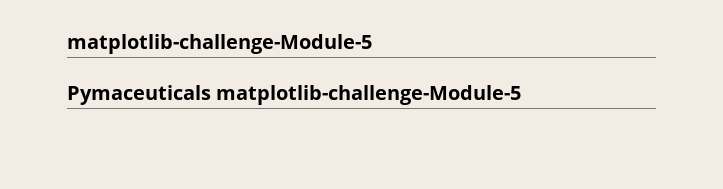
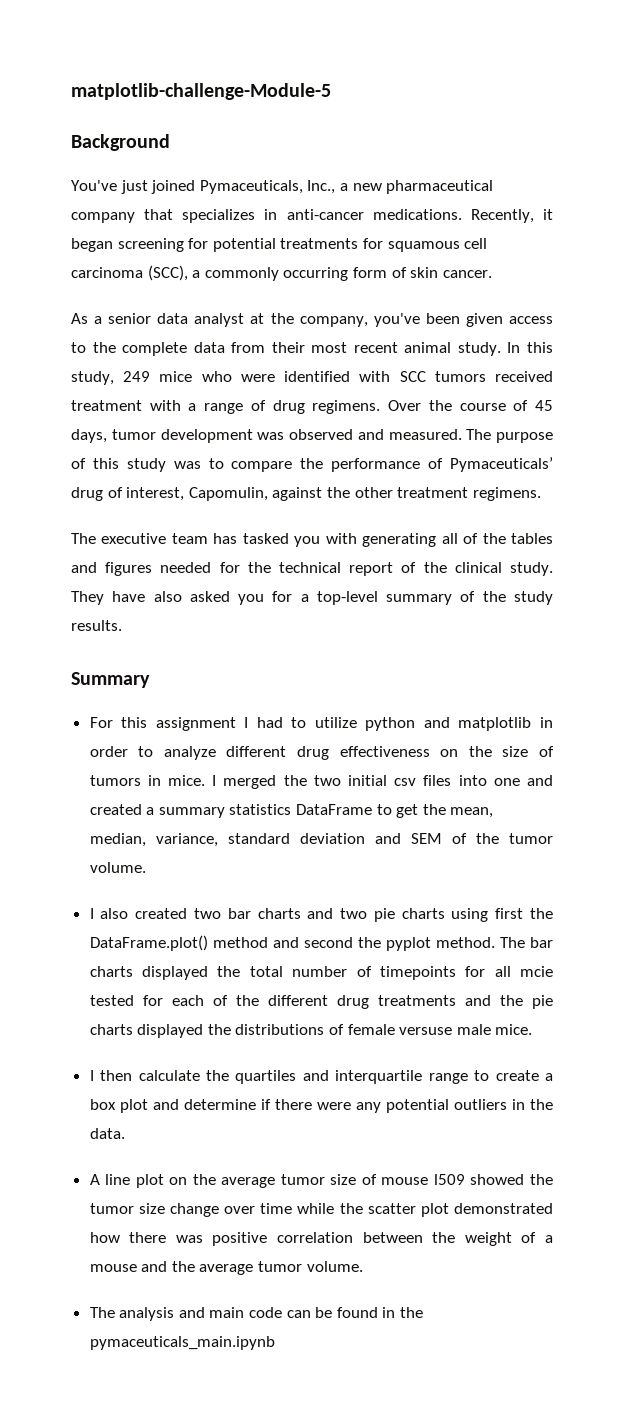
- Pymaceuticals matplotlib-challenge-Module-5
+ Background
+ You've just joined Pymaceuticals, Inc., a new pharmaceutical company that specializes in anti-cancer medications. Recently, it began screening for potential treatments for squamous cell carcinoma (SCC), a commonly occurring form of skin cancer.
+ As a senior data analyst at the company, you've been given access to the complete data from their most recent animal study. In this study, 249 mice who were identified with SCC tumors received treatment with a range of drug regimens. Over the course of 45 days, tumor development was observed and measured. The purpose of this study was to compare the performance of Pymaceuticals’ drug of interest, Capomulin, against the other treatment regimens.
+ The executive team has tasked you with generating all of the tables and figures needed for the technical report of the clinical study. They have also asked you for a top-level summary of the study results.
+ Summary
+ For this assignment I had to utilize python and matplotlib in order to analyze different drug effectiveness on the size of tumors in mice. I merged the two initial csv files into one and created a summary statistics DataFrame to get the mean, median, variance, standard deviation and SEM of the tumor volume.
+ I also created two bar charts and two pie charts using first the DataFrame.plot() method and second the pyplot method. The bar charts displayed the total number of timepoints for all mcie tested for each of the different drug treatments and the pie charts displayed the distributions of female versuse male mice.
+ I then calculate the quartiles and interquartile range to create a box plot and determine if there were any potential outliers in the data.
+ A line plot on the average tumor size of mouse l509 showed the tumor size change over time while the scatter plot demonstrated how there was positive correlation between the weight of a mouse and the average tumor volume.
+ The analysis and main code can be found in the pymaceuticals_main.ipynb

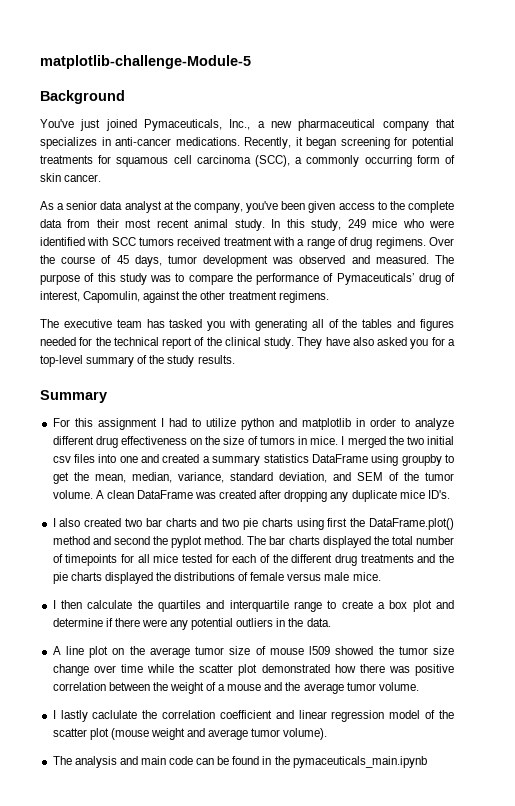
- I merged the two initial csv files into one and created a summary statistics DataFrame to get the mean, median, variance, standard deviation and SEM of the tumor volume.
+ I merged the two initial csv files into one and created a summary statistics DataFrame using groupby to get the mean, median, variance, standard deviation, and SEM of the tumor volume. A clean DataFrame was created after dropping any duplicate mice ID's.
- The bar charts displayed the total number of timepoints for all mcie tested for each of the different drug treatments and the pie charts displayed the distributions of female versuse male mice.
+ The bar charts displayed the total number of timepoints for all mice tested for each of the different drug treatments and the pie charts displayed the distributions of female versus male mice.
+ I lastly caclulate the correlation coefficient and linear regression model of the scatter plot (mouse weight and average tumor volume).

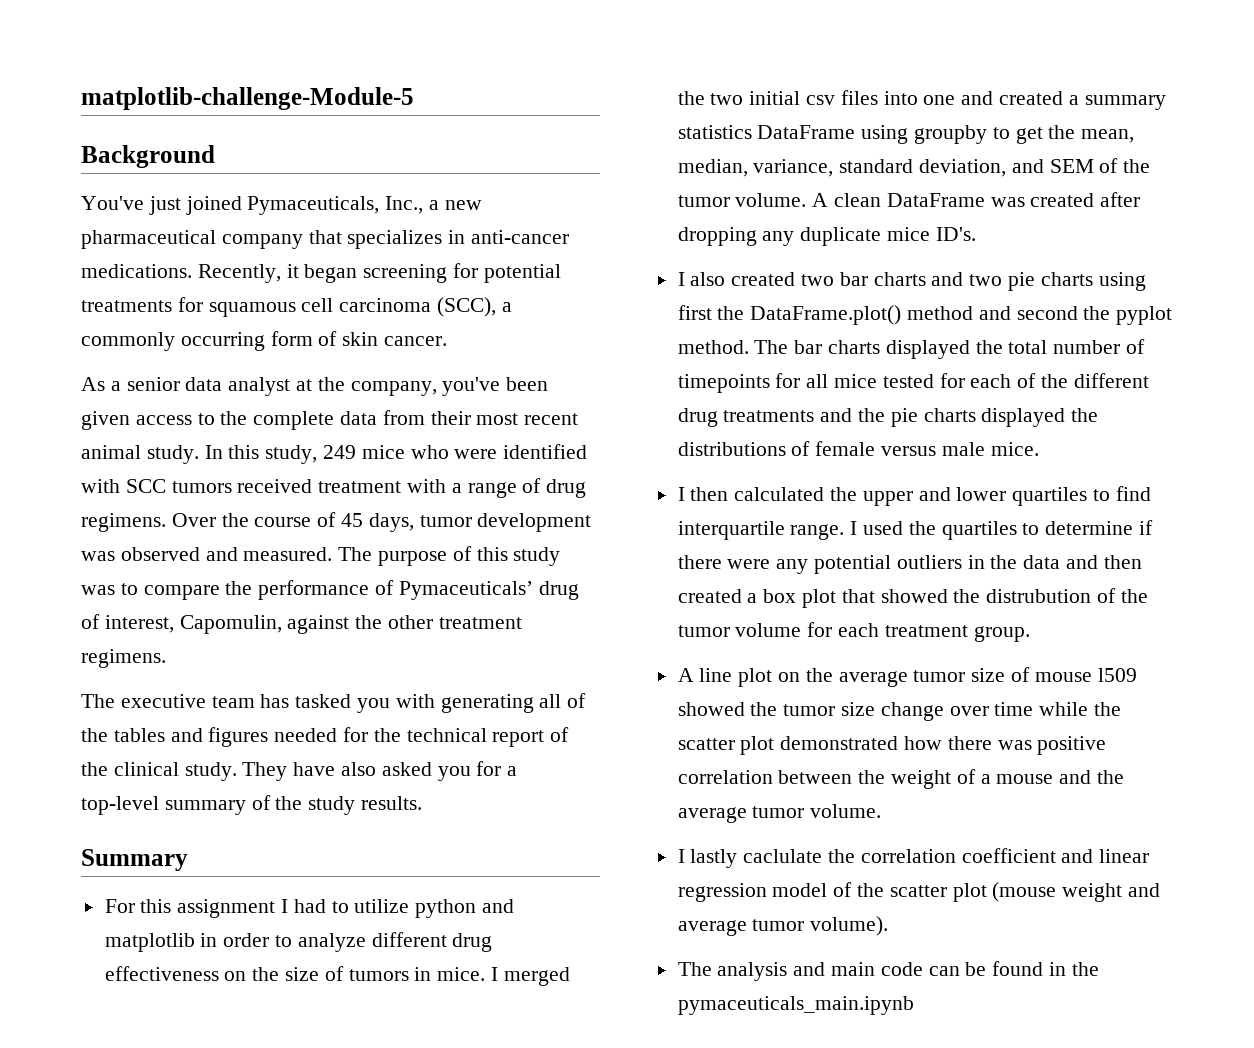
- I then calculate the quartiles and interquartile range to create a box plot and determine if there were any potential outliers in the data.
+ I then calculated the upper and lower quartiles to find interquartile range. I used the quartiles to determine if there were any potential outliers in the data and then created a box plot that showed the distrubution of the tumor volume for each treatment group.

